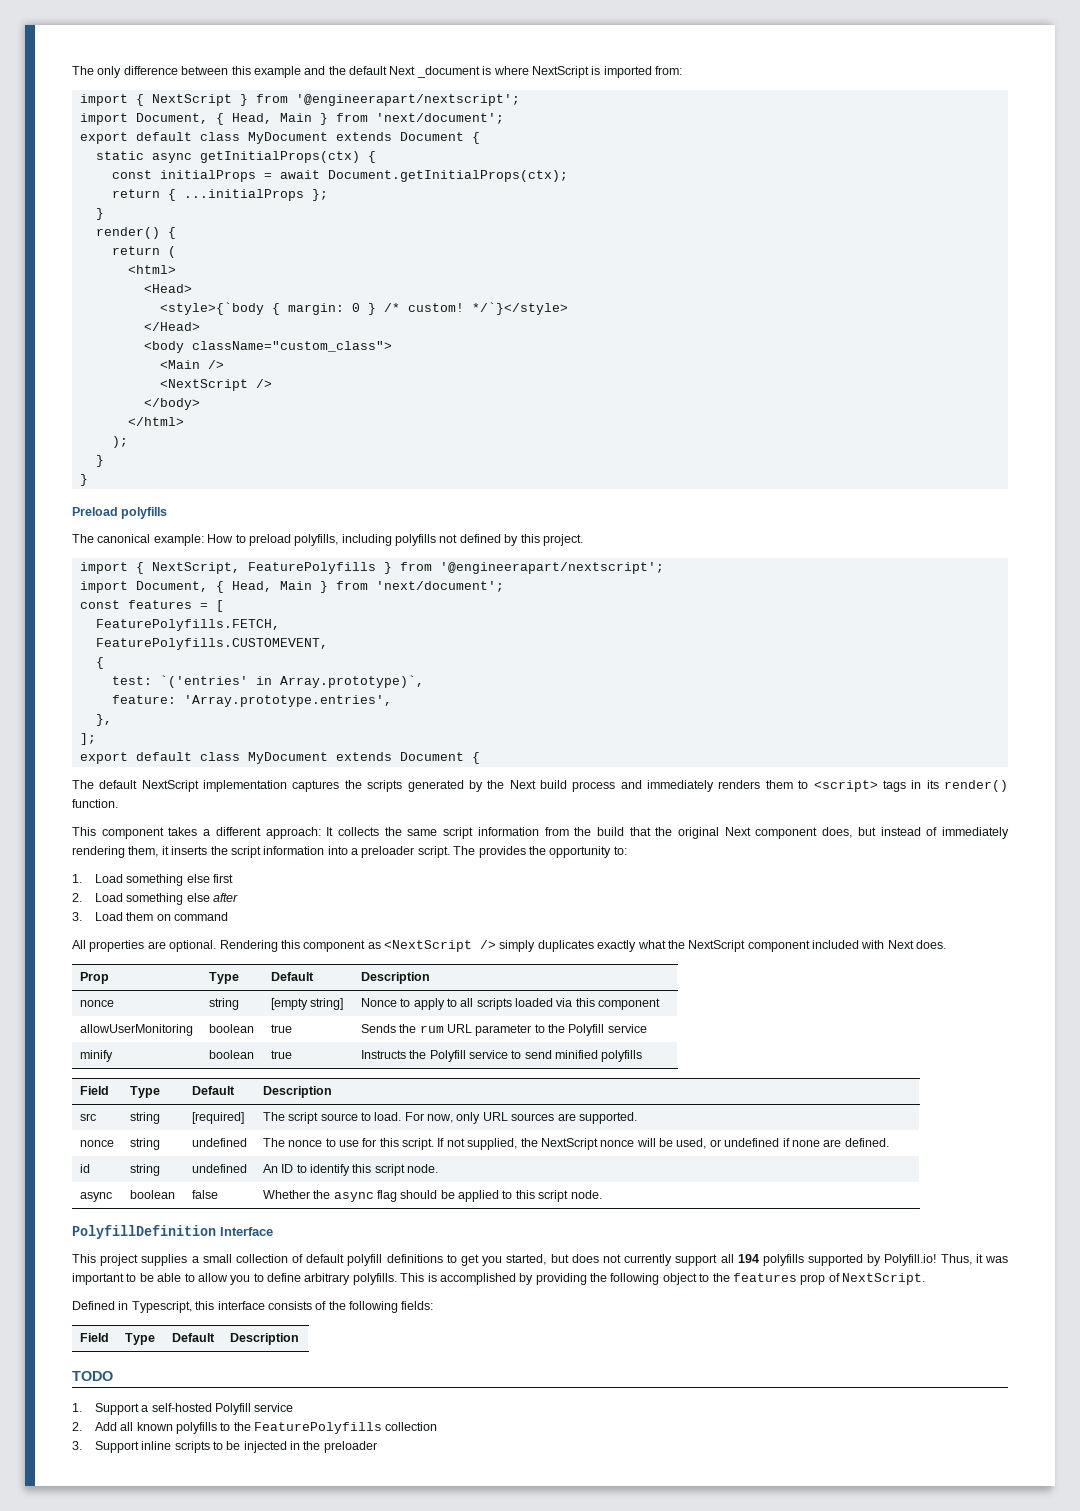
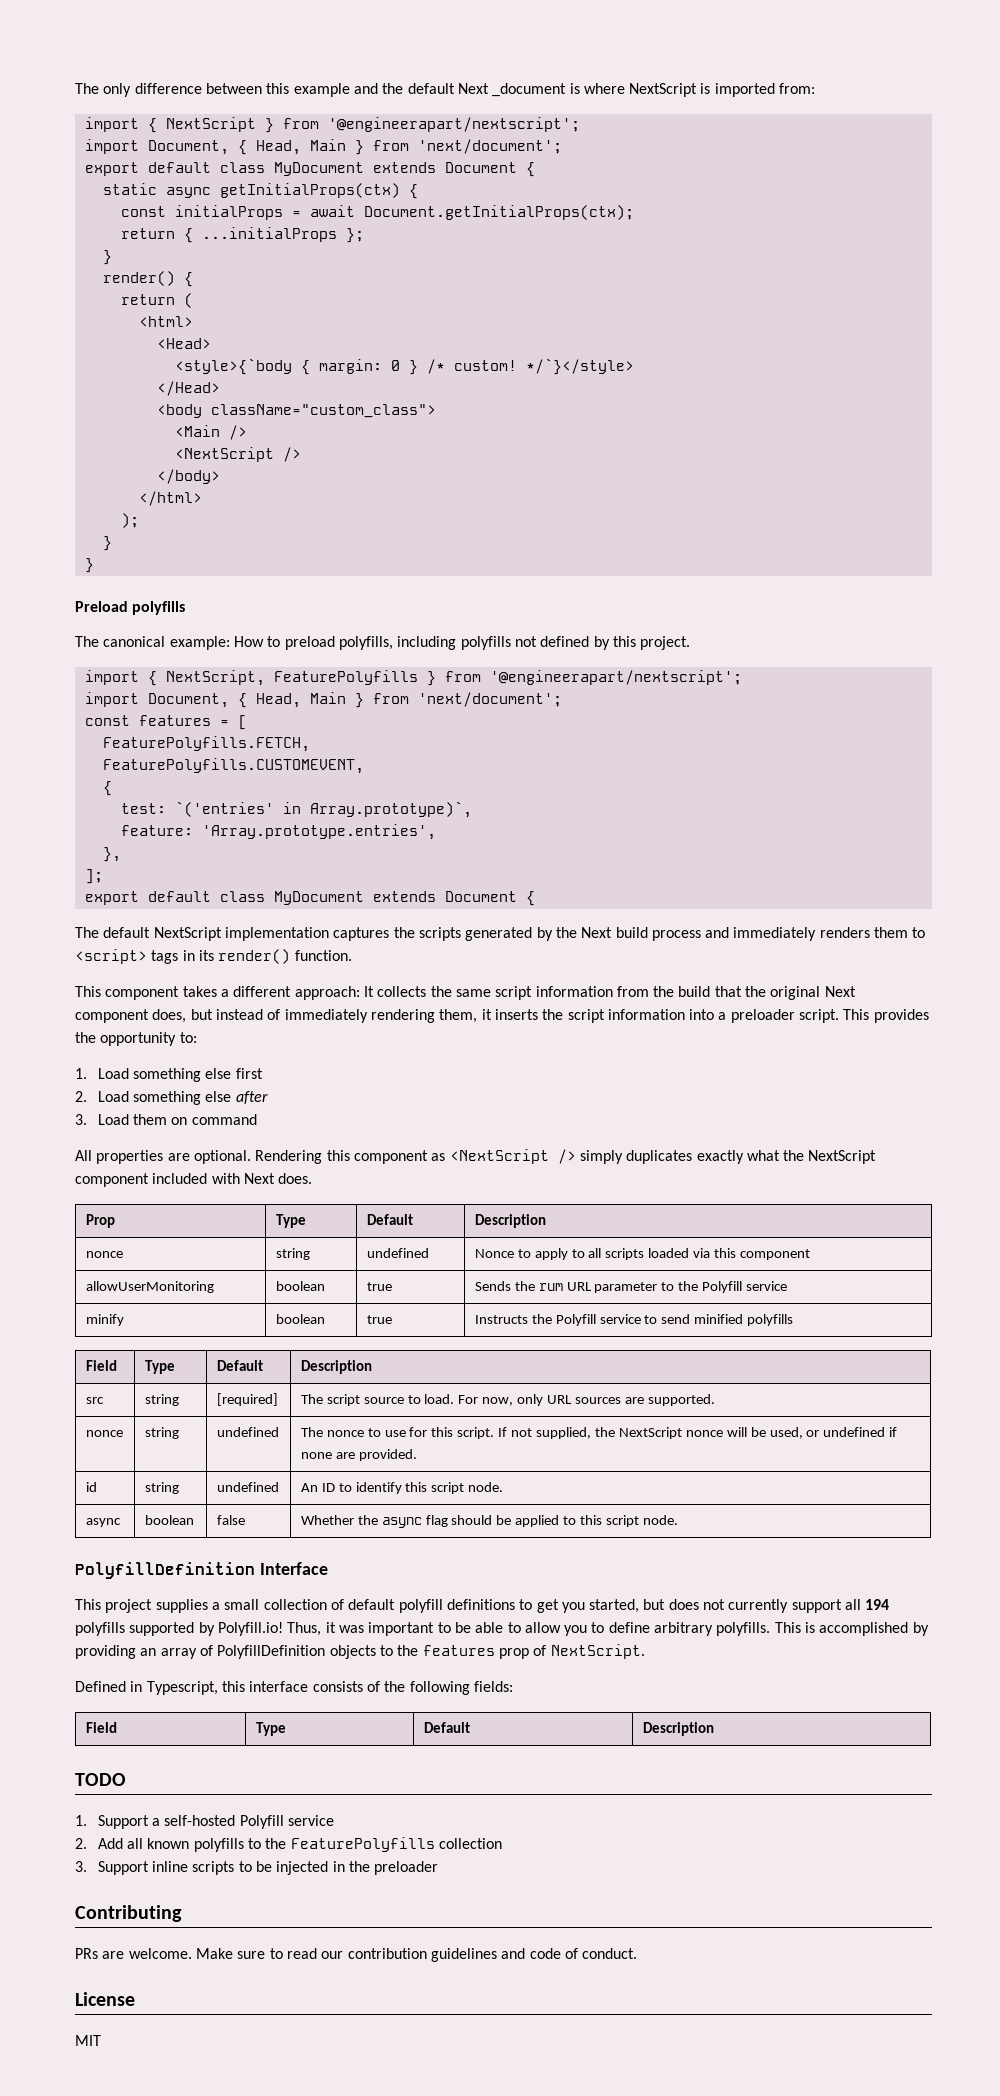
- The provides the opportunity to:
+ This provides the opportunity to:
- nonce | string | [empty string] | Nonce to apply to all scripts loaded via this component
+ nonce | string | undefined | Nonce to apply to all scripts loaded via this component
- nonce | string | undefined | The nonce to use for this script. If not supplied, the NextScript nonce will be used, or undefined if none are defined.
+ nonce | string | undefined | The nonce to use for this script. If not supplied, the NextScript nonce will be used, or undefined if none are provided.
- This is accomplished by providing the following object to the features prop of NextScript.
+ This is accomplished by providing an array of PolyfillDefinition objects to the features prop of NextScript.
+ Contributing
+ PRs are welcome. Make sure to read our contribution guidelines and code of conduct.
+ License
+ MIT

